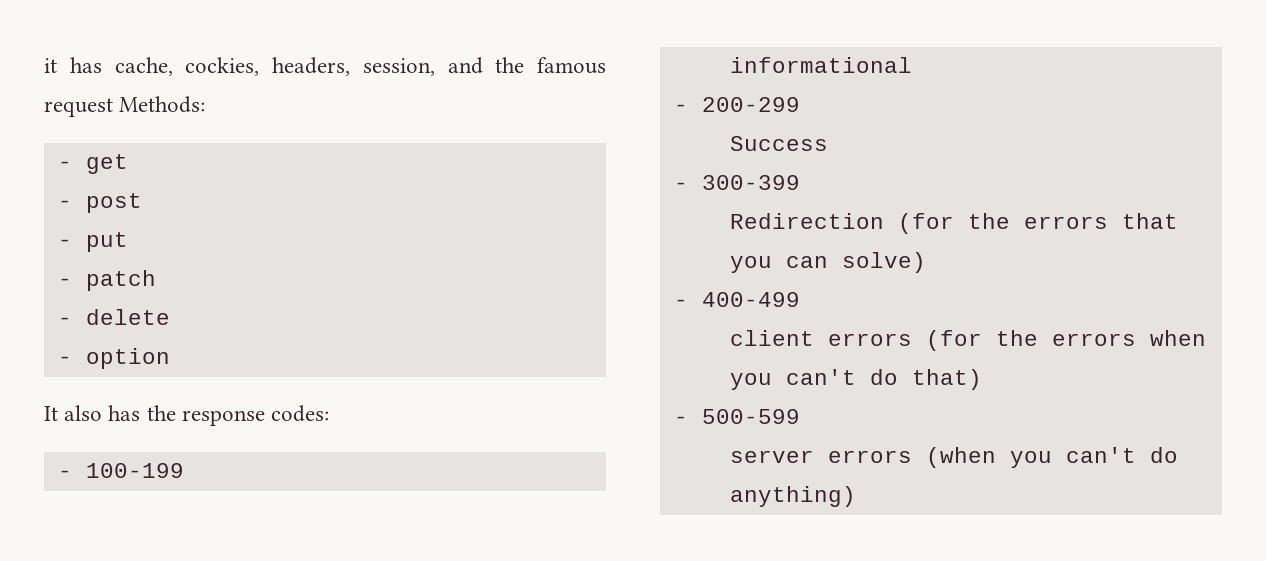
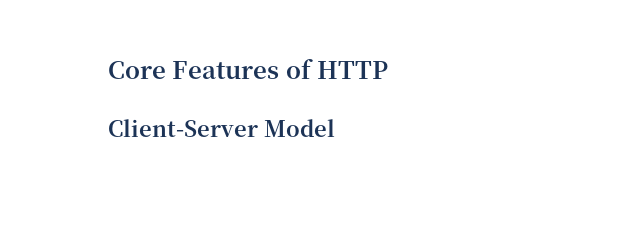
- it has cache, cockies, headers, session, and the famous request Methods:
- - get
- - post
- - put
- - patch
- - delete
- - option
- It also has the response codes:
- - 100-199
- informational
- - 200-299
- Success
- - 300-399
- Redirection (for the errors that you can solve)
- - 400-499
- client errors (for the errors when you can't do that)
- - 500-599
- server errors (when you can't do anything)
+ Core Features of HTTP
+ Client-Server Model

